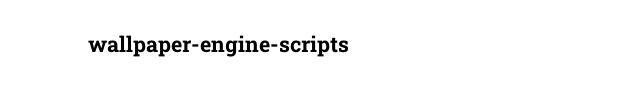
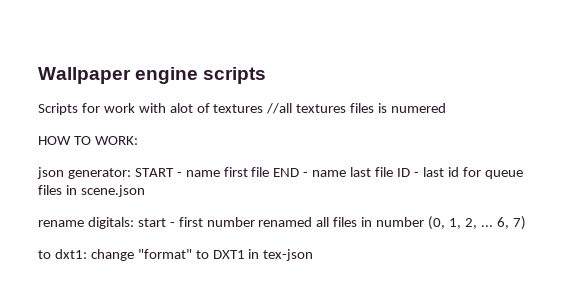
- wallpaper-engine-scripts
+ Wallpaper engine scripts
+ Scripts for work with alot of textures //all textures files is numered
+ HOW TO WORK:
+ json generator: START - name first file END - name last file ID - last id for queue files in scene.json
+ rename digitals: start - first number renamed all files in number (0, 1, 2, ... 6, 7)
+ to dxt1: change "format" to DXT1 in tex-json

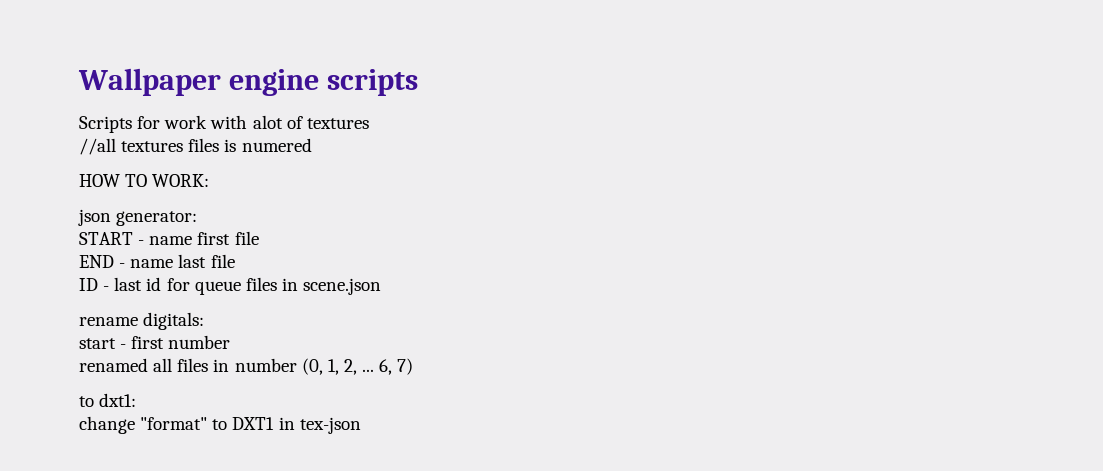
- Scripts for work with alot of textures //all textures files is numered
+ Scripts for work with alot of textures
+ //all textures files is numered
- json generator: START - name first file END - name last file ID - last id for queue files in scene.json
+ json generator:
+ START - name first file
+ END - name last file
+ ID - last id for queue files in scene.json
- rename digitals: start - first number renamed all files in number (0, 1, 2, ...
+ rename digitals:
+ start - first number
+ renamed all files in number (0, 1, 2, ...
- to dxt1: change "format" to DXT1 in tex-json
+ to dxt1:
+ change "format" to DXT1 in tex-json

